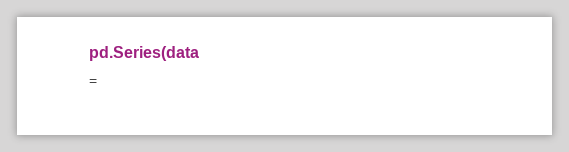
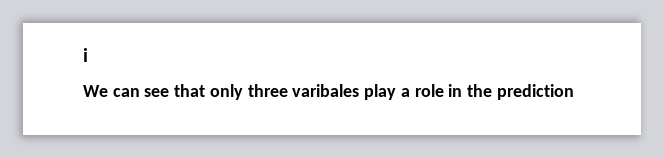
- pd.Series(data
- =
+ i
+ We can see that only three varibales play a role in the prediction

